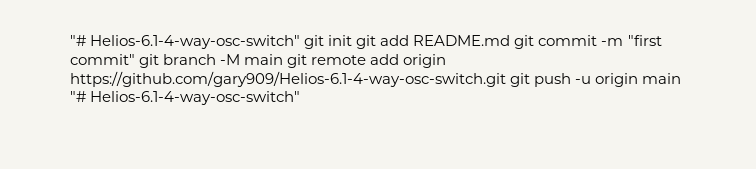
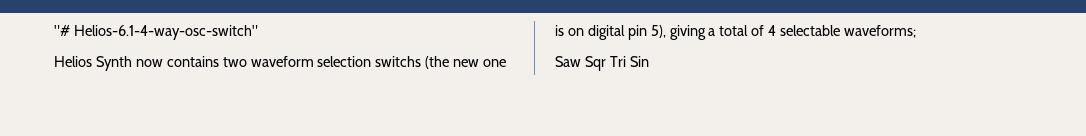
- "# Helios-6.1-4-way-osc-switch" git init git add README.md git commit -m "first commit" git branch -M main git remote add origin https://github.com/gary909/Helios-6.1-4-way-osc-switch.git git push -u origin main "# Helios-6.1-4-way-osc-switch"
+ "# Helios-6.1-4-way-osc-switch"
+ Helios Synth now contains two waveform selection switchs (the new one is on digital pin 5), giving a total of 4 selectable waveforms;
+ Saw Sqr Tri Sin

